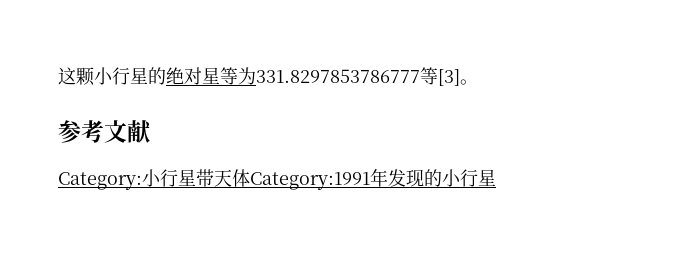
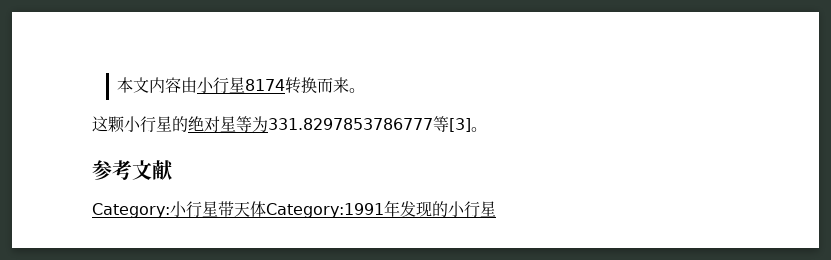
+ 本文内容由小行星8174转换而来。

